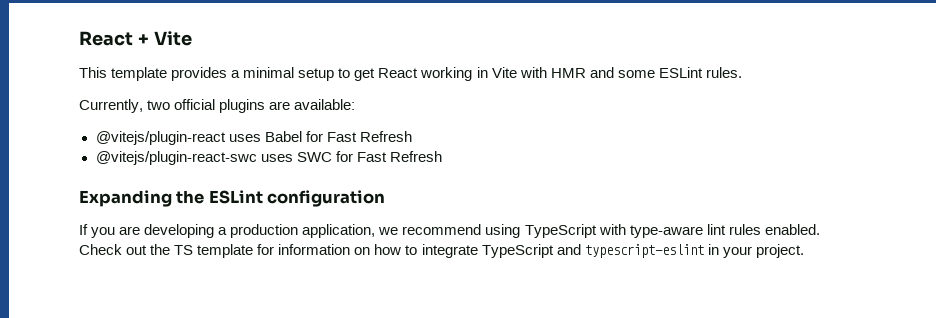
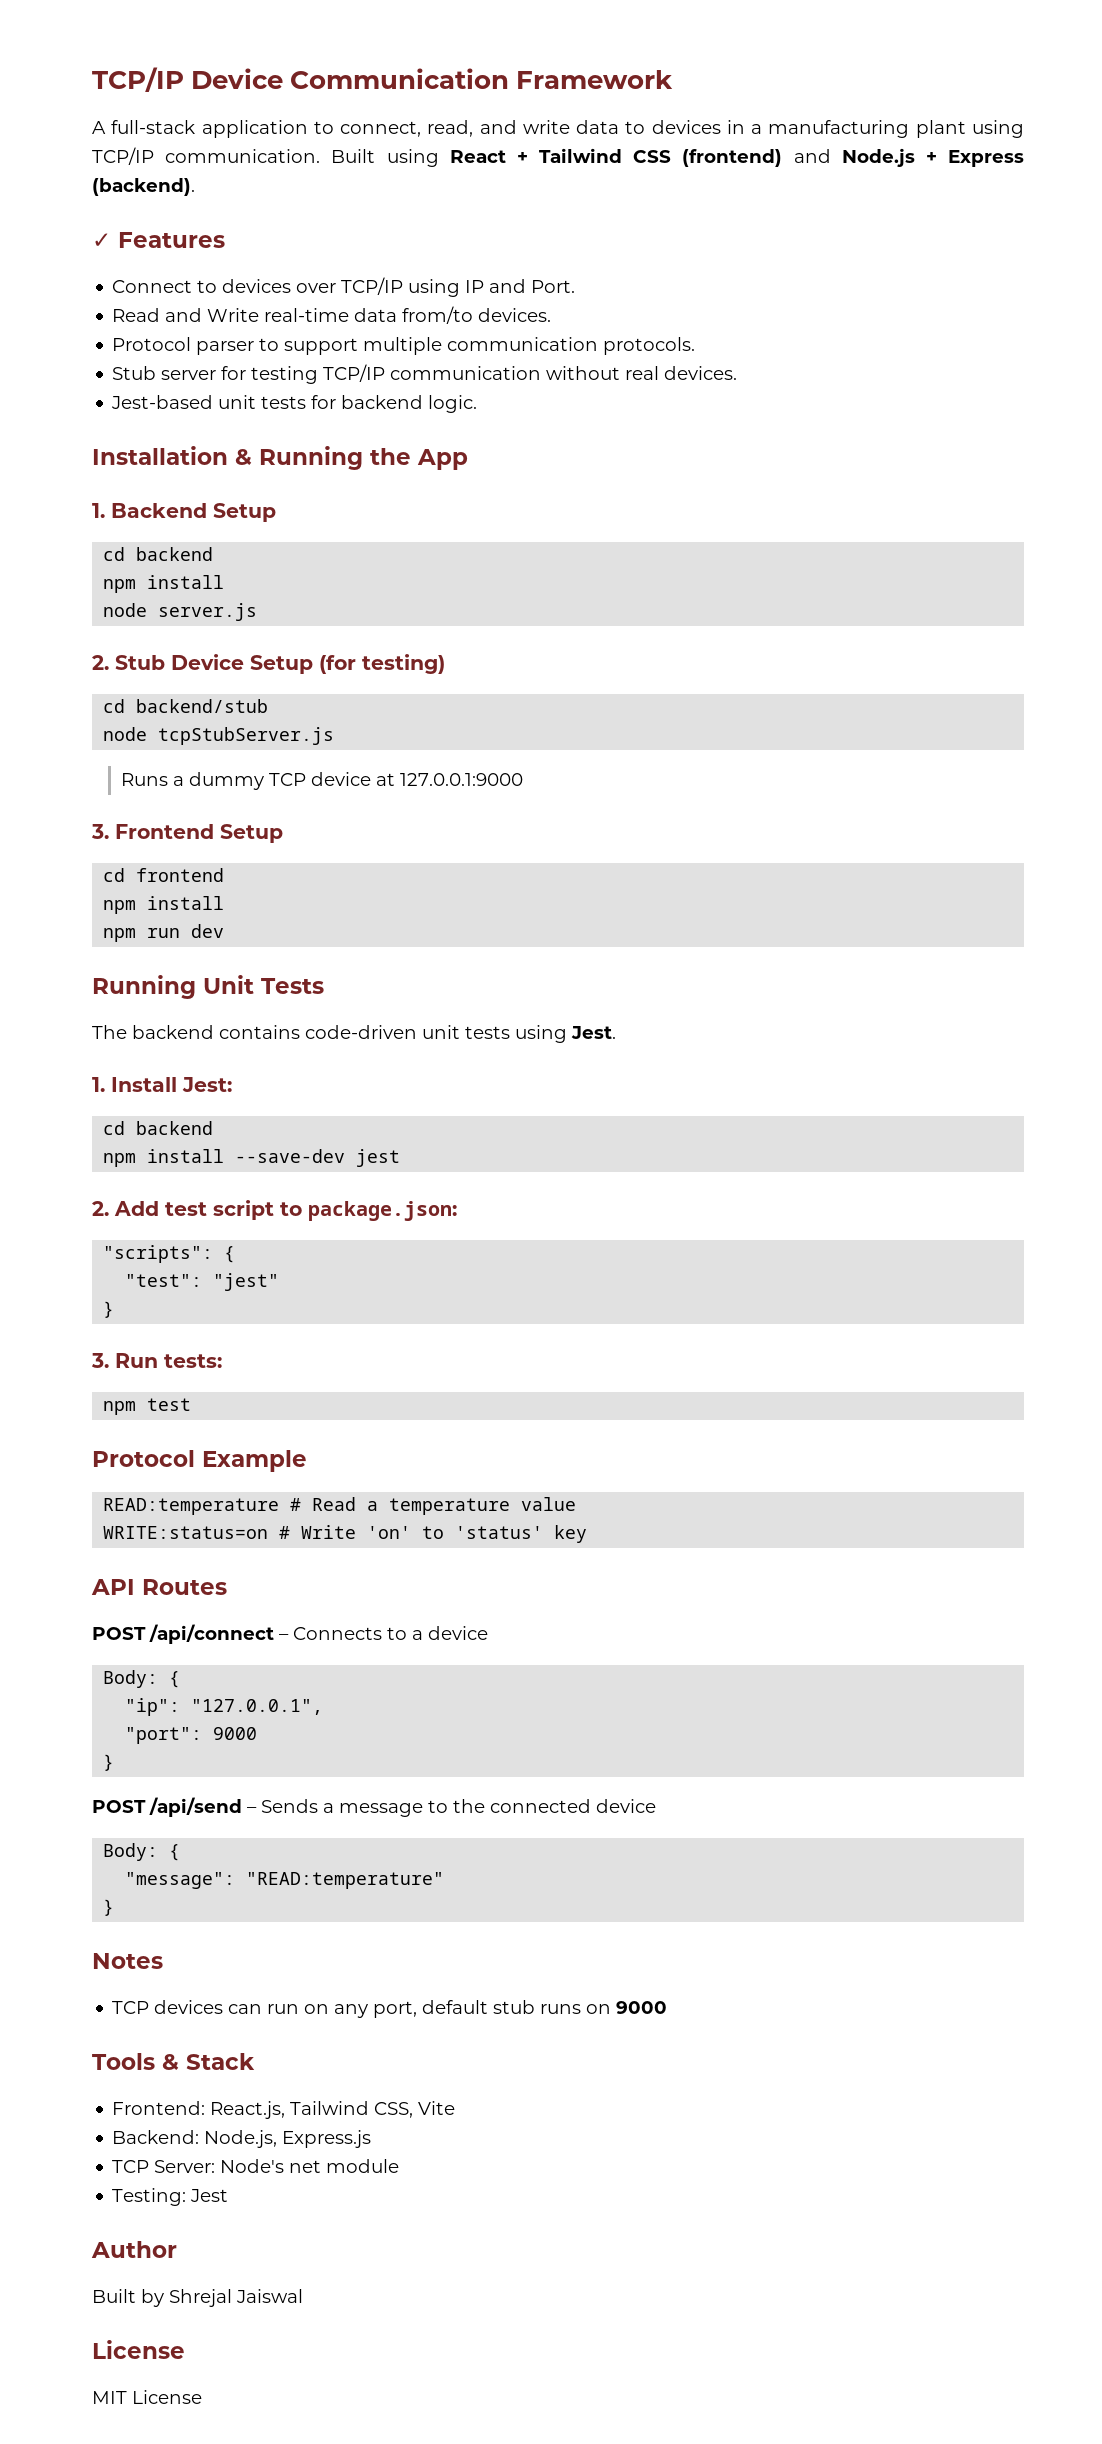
- React + Vite
- This template provides a minimal setup to get React working in Vite with HMR and some ESLint rules.
- Currently, two official plugins are available:
- @vitejs/plugin-react uses Babel for Fast Refresh
- @vitejs/plugin-react-swc uses SWC for Fast Refresh
- Expanding the ESLint configuration
- If you are developing a production application, we recommend using TypeScript with type-aware lint rules enabled. Check out the TS template for information on how to integrate TypeScript and typescript-eslint in your project.
+ TCP/IP Device Communication Framework
+ A full-stack application to connect, read, and write data to devices in a manufacturing plant using TCP/IP communication. Built using React + Tailwind CSS (frontend) and Node.js + Express (backend).
+ ✓ Features
+ Connect to devices over TCP/IP using IP and Port.
+ Read and Write real-time data from/to devices.
+ Protocol parser to support multiple communication protocols.
+ Stub server for testing TCP/IP communication without real devices.
+ Jest-based unit tests for backend logic.
+ Installation & Running the App
+ 1. Backend Setup
+ cd backend
+ npm install
+ node server.js
+ 2. Stub Device Setup (for testing)
+ cd backend/stub
+ node tcpStubServer.js
+ Runs a dummy TCP device at 127.0.0.1:9000
+ 3. Frontend Setup
+ cd frontend
+ npm install
+ npm run dev
+ Running Unit Tests
+ The backend contains code-driven unit tests using Jest.
+ 1. Install Jest:
+ cd backend
+ npm install --save-dev jest
+ 2. Add test script to package.json:
+ "scripts": {
+ "test": "jest"
+ }
+ 3. Run tests:
+ npm test
+ Protocol Example
+ READ:temperature # Read a temperature value
+ WRITE:status=on # Write 'on' to 'status' key
+ API Routes
+ POST /api/connect – Connects to a device
+ Body: {
+ "ip": "127.0.0.1",
+ "port": 9000
+ }
+ POST /api/send – Sends a message to the connected device
+ Body: {
+ "message": "READ:temperature"
+ }
+ Notes
+ TCP devices can run on any port, default stub runs on 9000
+ Tools & Stack
+ Frontend: React.js, Tailwind CSS, Vite
+ Backend: Node.js, Express.js
+ TCP Server: Node's net module
+ Testing: Jest
+ Author
+ Built by Shrejal Jaiswal
+ License
+ MIT License

